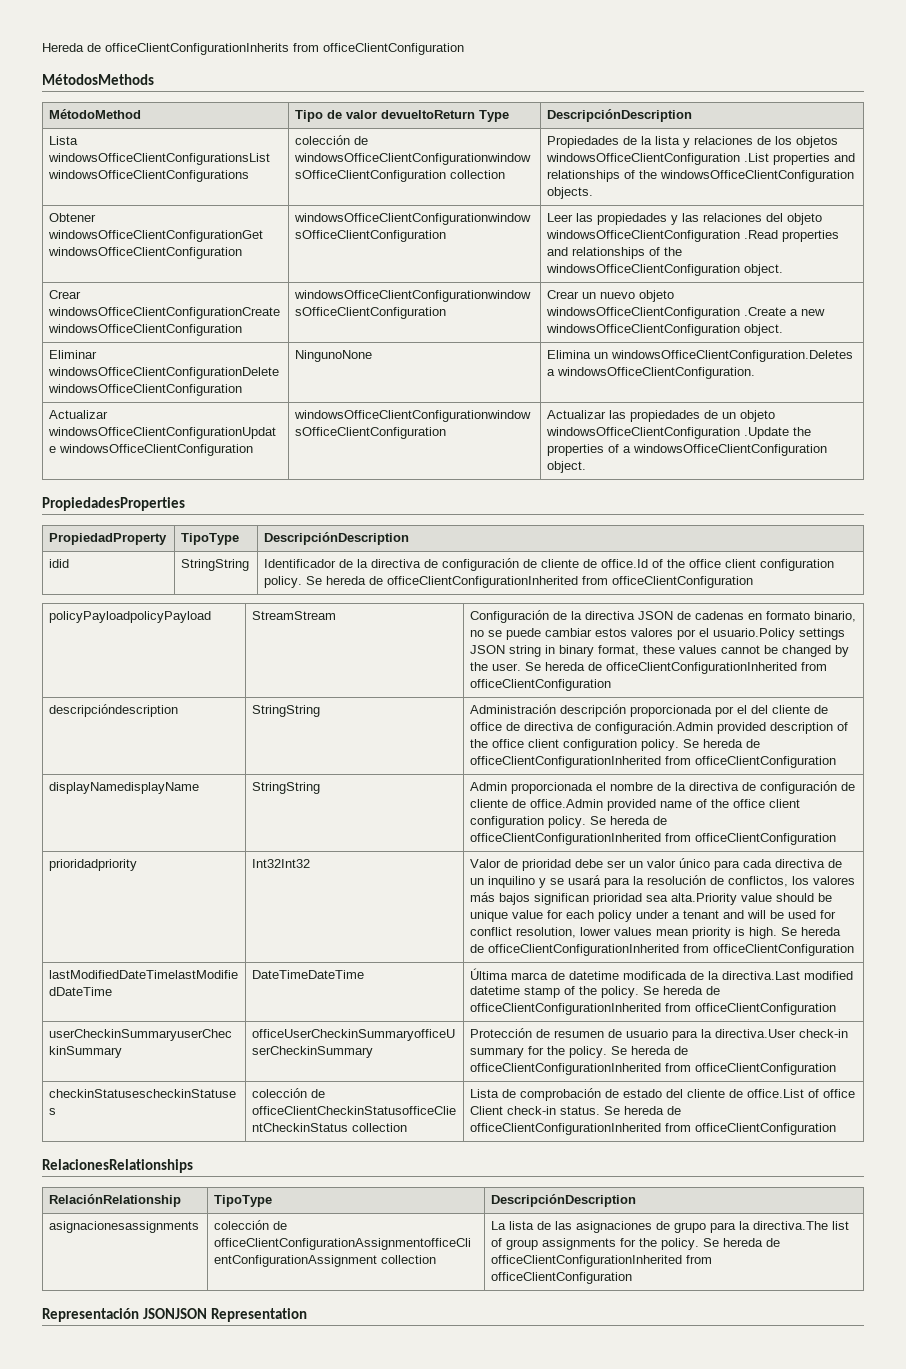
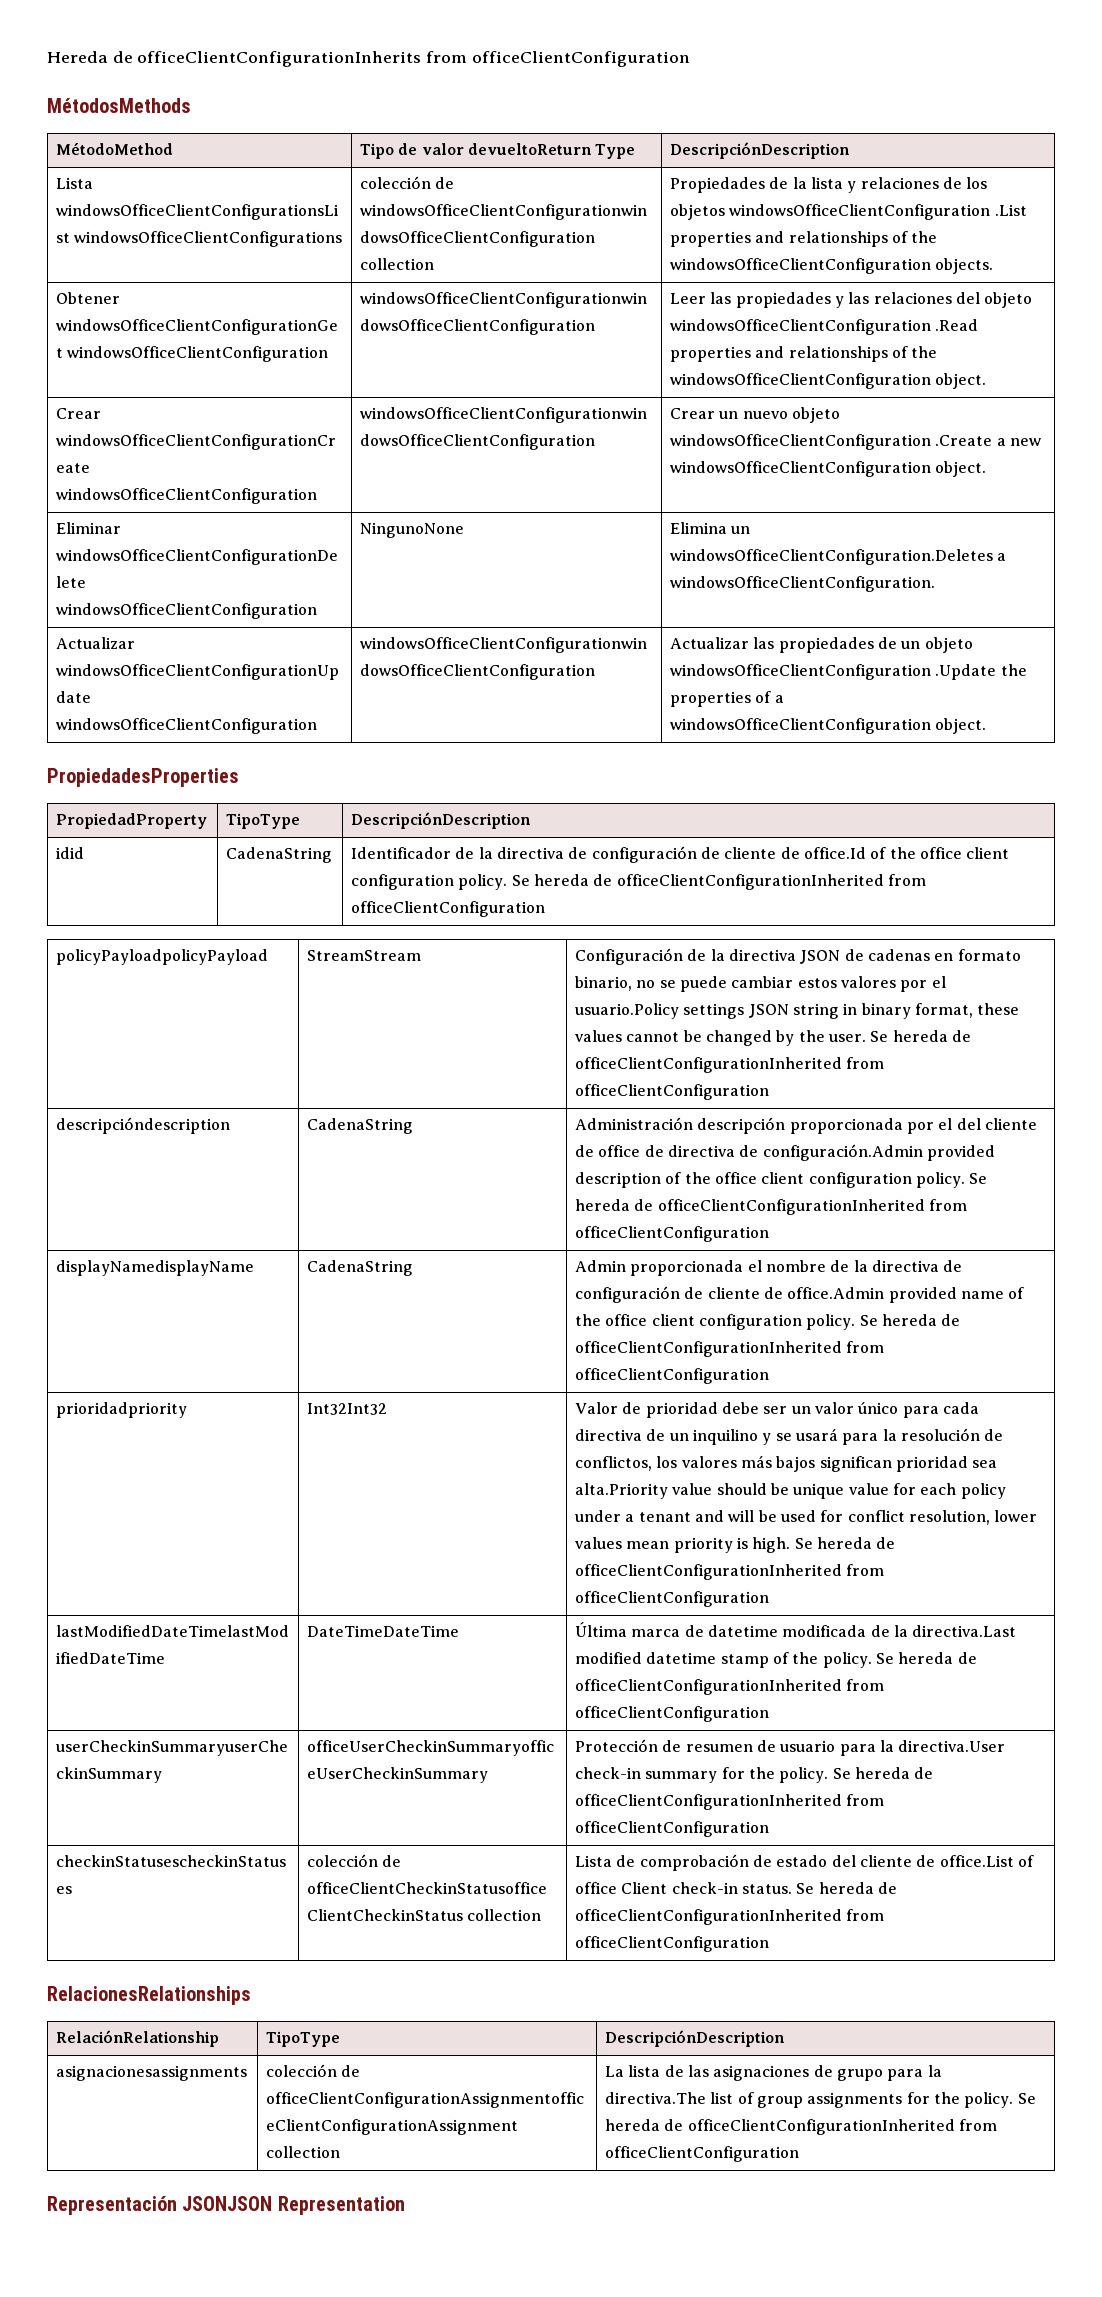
- idid | StringString | Identificador de la directiva de configuración de cliente de office.Id of the office client configuration policy. Se hereda de officeClientConfigurationInherited from officeClientConfiguration
+ idid | CadenaString | Identificador de la directiva de configuración de cliente de office.Id of the office client configuration policy. Se hereda de officeClientConfigurationInherited from officeClientConfiguration
- descripcióndescription | StringString | Administración descripción proporcionada por el del cliente de office de directiva de configuración.Admin provided description of the office client configuration policy. Se hereda de officeClientConfigurationInherited from officeClientConfiguration
+ descripcióndescription | CadenaString | Administración descripción proporcionada por el del cliente de office de directiva de configuración.Admin provided description of the office client configuration policy. Se hereda de officeClientConfigurationInherited from officeClientConfiguration
- displayNamedisplayName | StringString | Admin proporcionada el nombre de la directiva de configuración de cliente de office.Admin provided name of the office client configuration policy. Se hereda de officeClientConfigurationInherited from officeClientConfiguration
+ displayNamedisplayName | CadenaString | Admin proporcionada el nombre de la directiva de configuración de cliente de office.Admin provided name of the office client configuration policy. Se hereda de officeClientConfigurationInherited from officeClientConfiguration

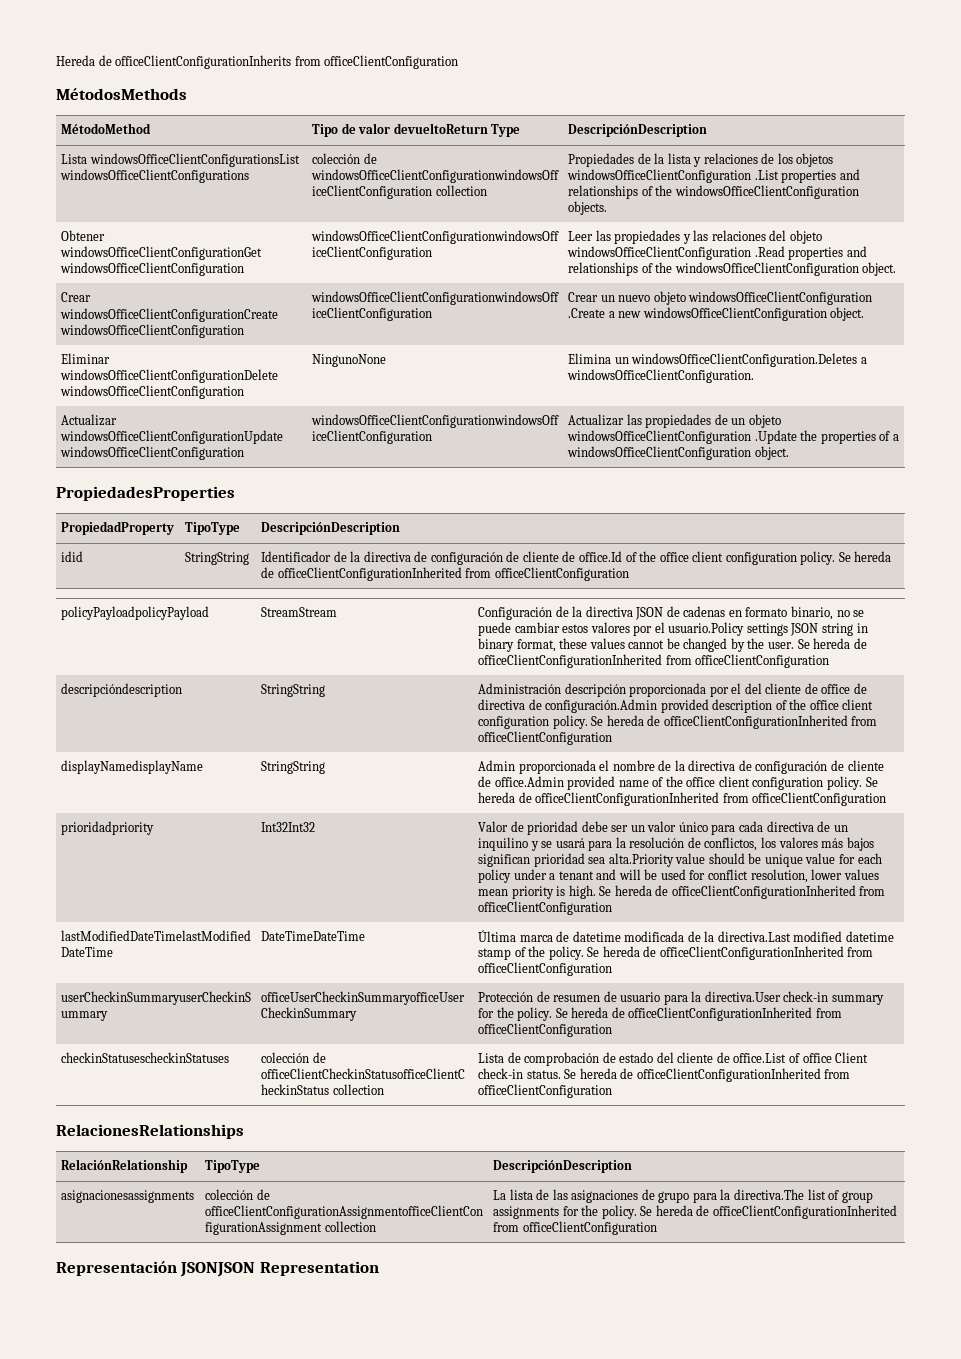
- idid | CadenaString | Identificador de la directiva de configuración de cliente de office.Id of the office client configuration policy. Se hereda de officeClientConfigurationInherited from officeClientConfiguration
+ idid | StringString | Identificador de la directiva de configuración de cliente de office.Id of the office client configuration policy. Se hereda de officeClientConfigurationInherited from officeClientConfiguration
- descripcióndescription | CadenaString | Administración descripción proporcionada por el del cliente de office de directiva de configuración.Admin provided description of the office client configuration policy. Se hereda de officeClientConfigurationInherited from officeClientConfiguration
+ descripcióndescription | StringString | Administración descripción proporcionada por el del cliente de office de directiva de configuración.Admin provided description of the office client configuration policy. Se hereda de officeClientConfigurationInherited from officeClientConfiguration
- displayNamedisplayName | CadenaString | Admin proporcionada el nombre de la directiva de configuración de cliente de office.Admin provided name of the office client configuration policy. Se hereda de officeClientConfigurationInherited from officeClientConfiguration
+ displayNamedisplayName | StringString | Admin proporcionada el nombre de la directiva de configuración de cliente de office.Admin provided name of the office client configuration policy. Se hereda de officeClientConfigurationInherited from officeClientConfiguration

